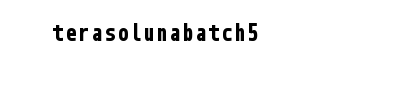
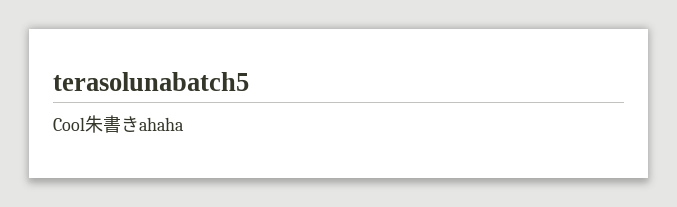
+ Cool朱書きahaha

